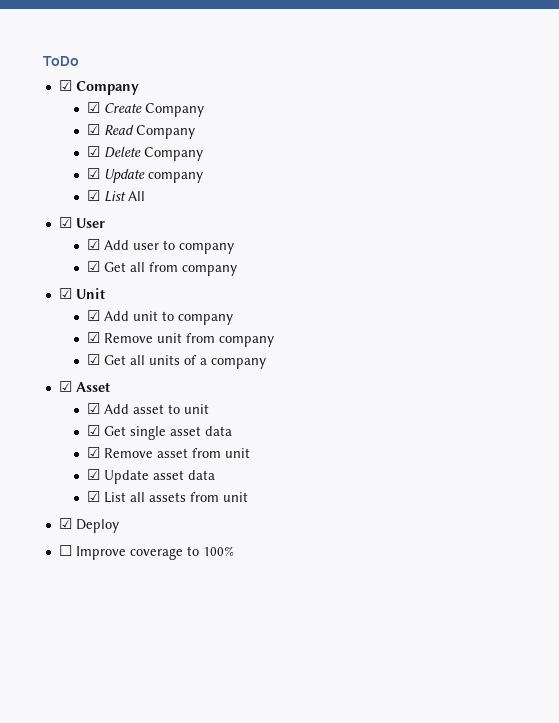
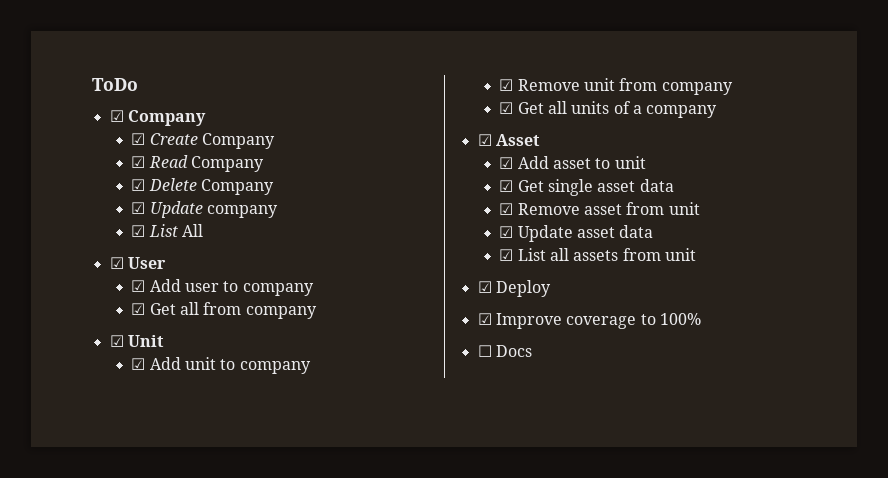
- ☐ Improve coverage to 100%
+ ☑ Improve coverage to 100%
+ ☐ Docs

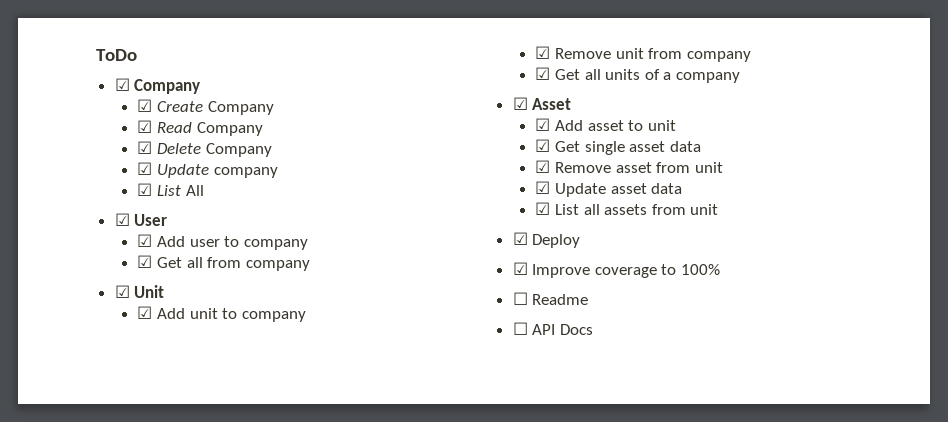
- ☐ Docs
+ ☐ Readme
+ ☐ API Docs

